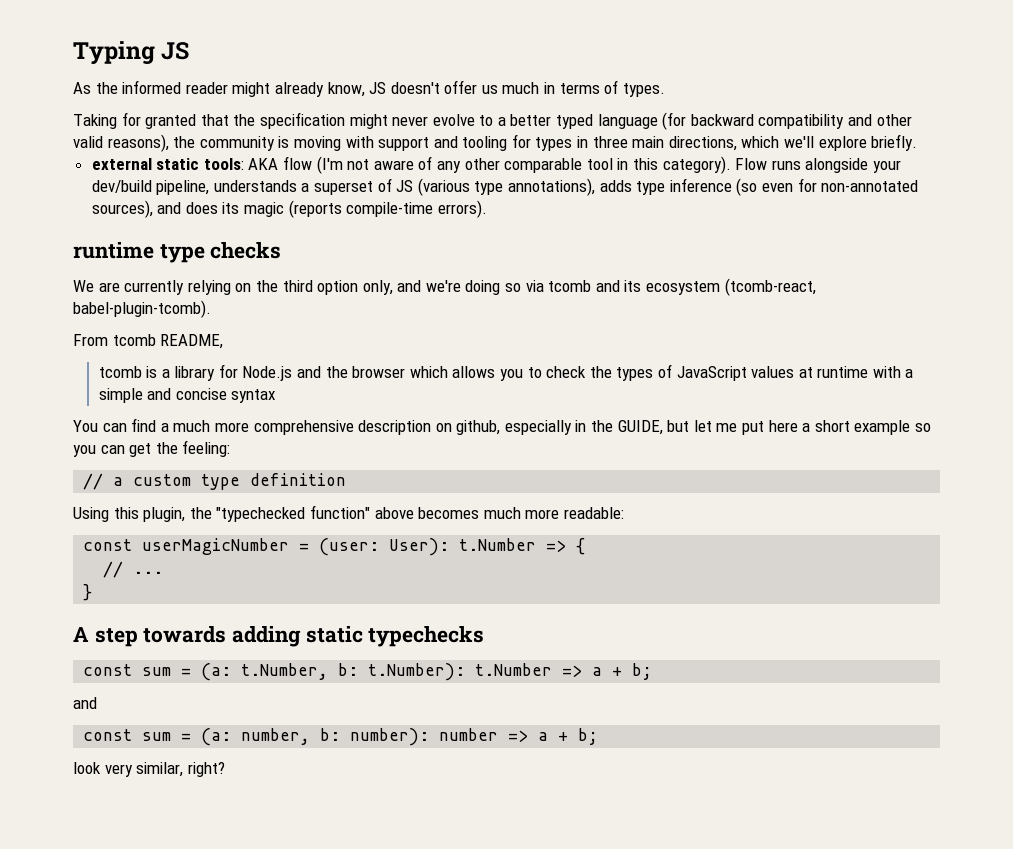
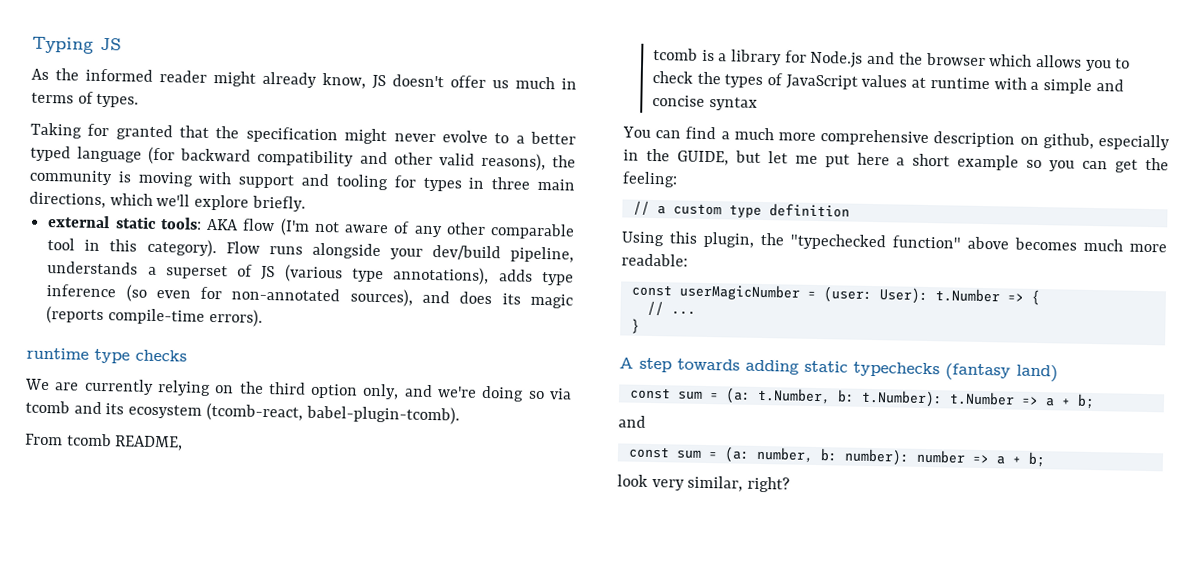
- A step towards adding static typechecks
+ A step towards adding static typechecks (fantasy land)

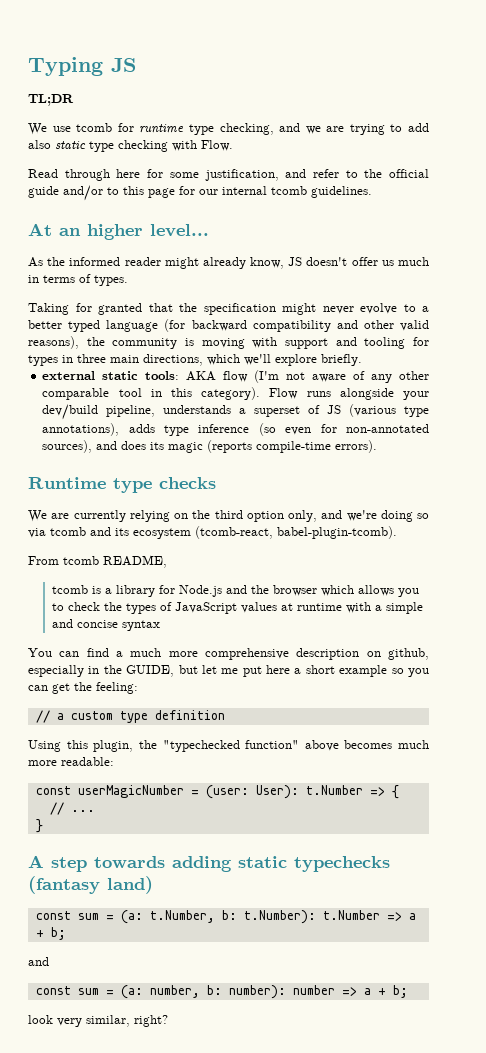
+ TL;DR
+ We use tcomb for runtime type checking, and we are trying to add also static type checking with Flow.
+ Read through here for some justification, and refer to the official guide and/or to this page for our internal tcomb guidelines.
+ At an higher level...
- runtime type checks
+ Runtime type checks

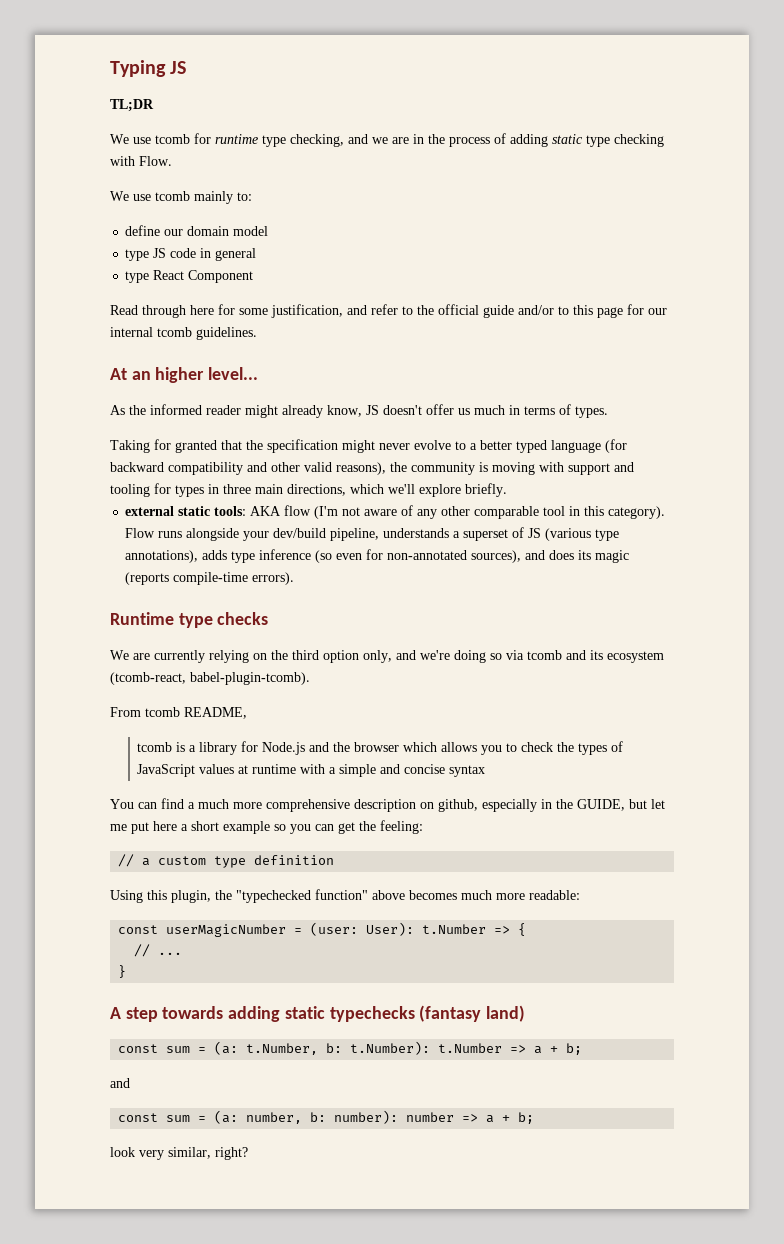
- We use tcomb for runtime type checking, and we are trying to add also static type checking with Flow.
+ We use tcomb for runtime type checking, and we are in the process of adding static type checking with Flow.
+ We use tcomb mainly to:
+ define our domain model
+ type JS code in general
+ type React Component

